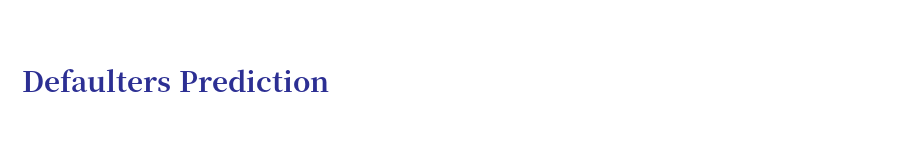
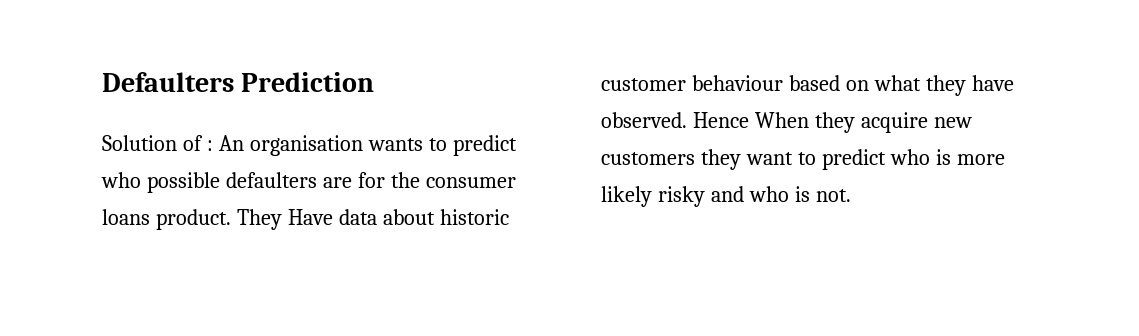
+ Solution of : An organisation wants to predict who possible defaulters are for the consumer loans product. They Have data about historic customer behaviour based on what they have observed. Hence When they acquire new customers they want to predict who is more likely risky and who is not.

